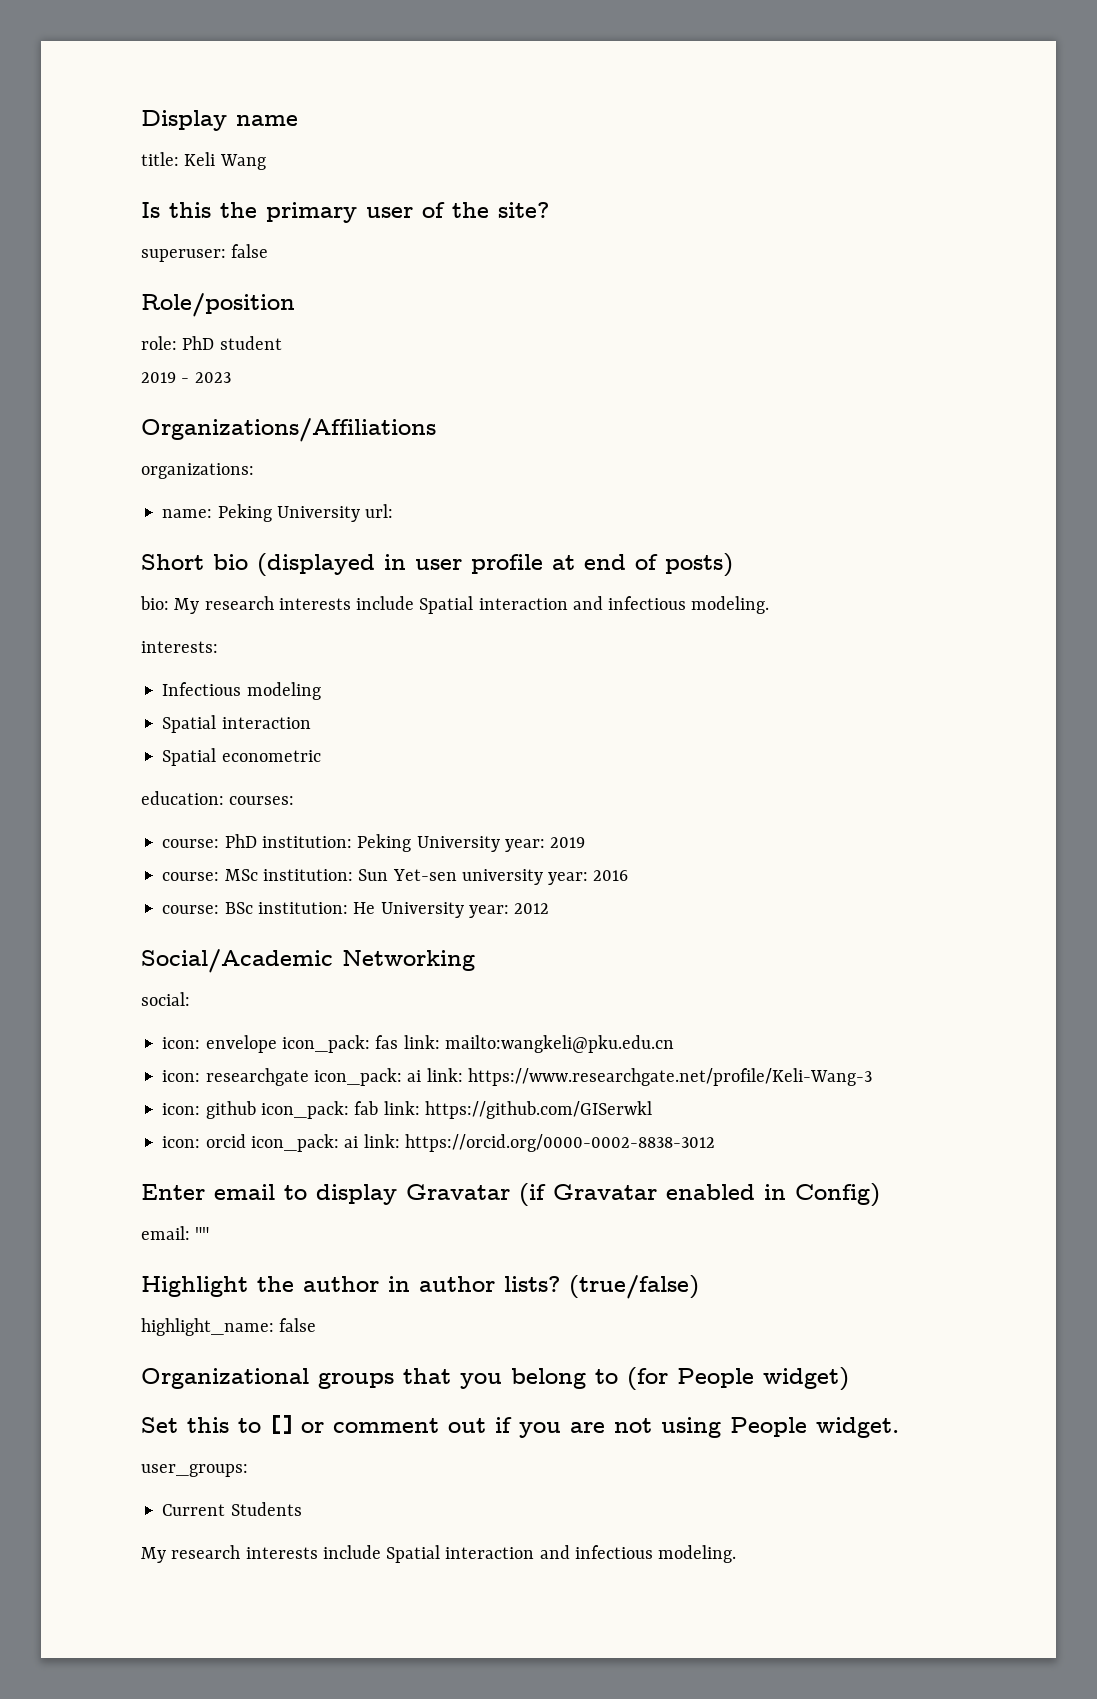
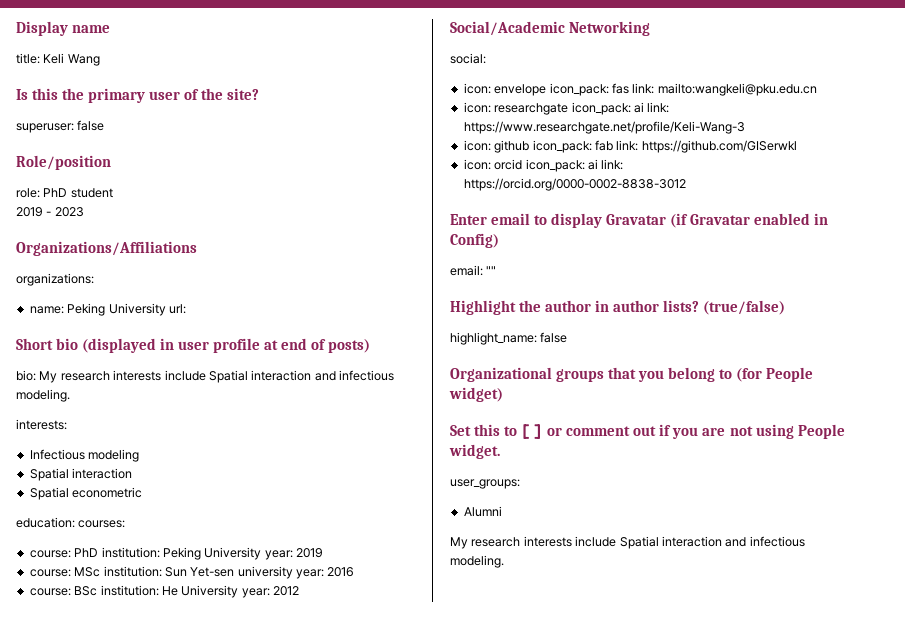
- Current Students
+ Alumni

